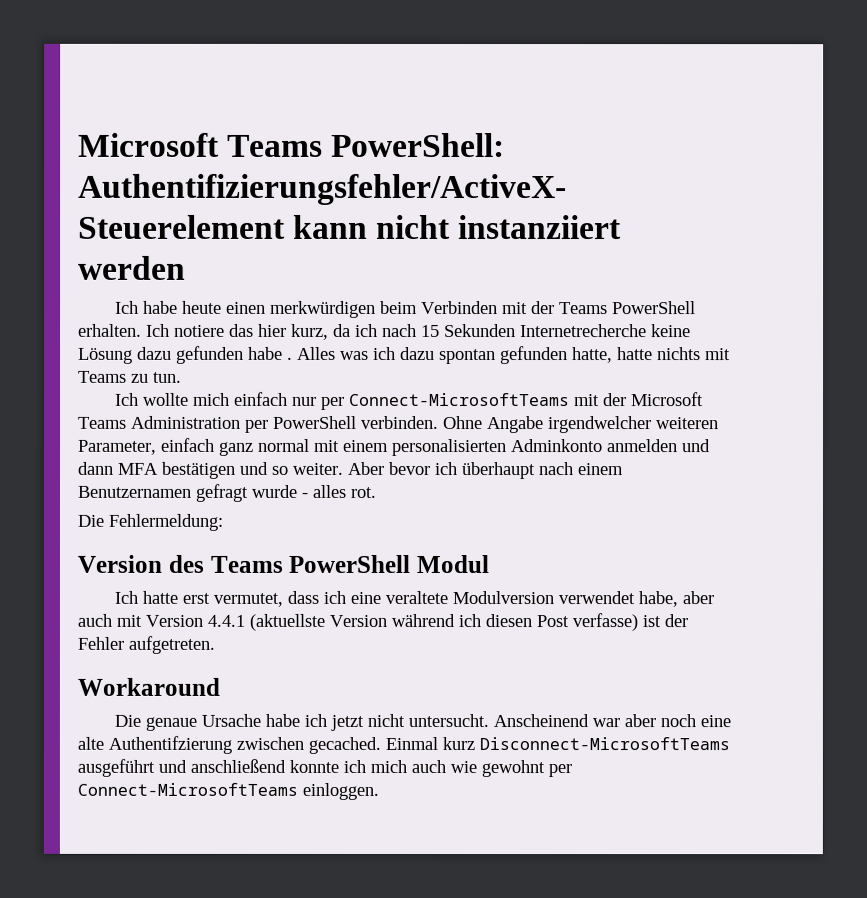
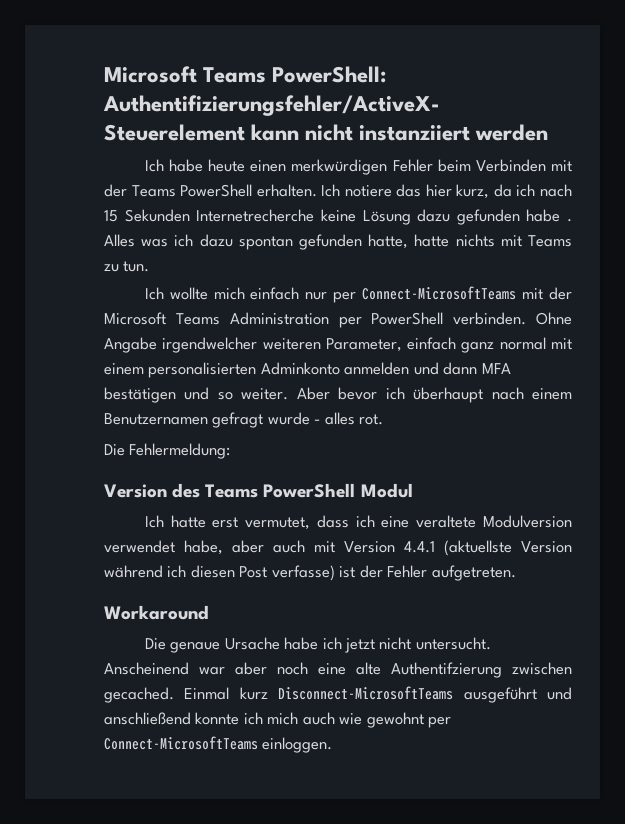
- Ich habe heute einen merkwürdigen beim Verbinden mit der Teams PowerShell erhalten.
+ Ich habe heute einen merkwürdigen Fehler beim Verbinden mit der Teams PowerShell erhalten.

